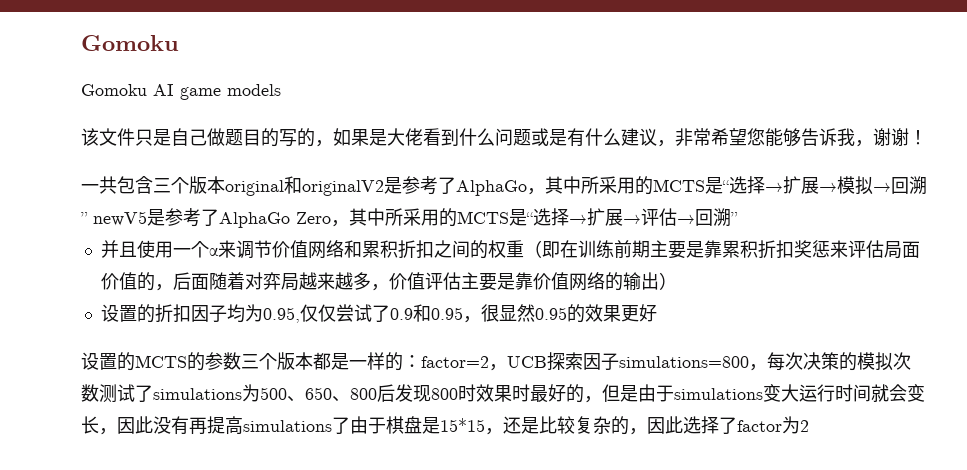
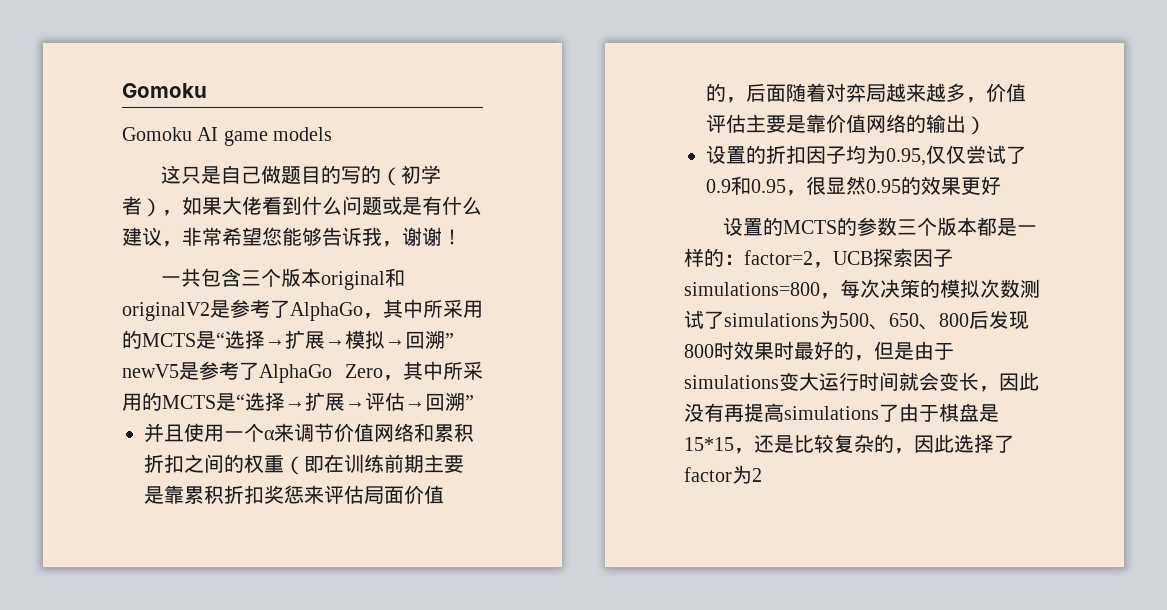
- 该文件只是自己做题目的写的，如果是大佬看到什么问题或是有什么建议，非常希望您能够告诉我，谢谢！
+ 这只是自己做题目的写的（初学者），如果大佬看到什么问题或是有什么建议，非常希望您能够告诉我，谢谢！

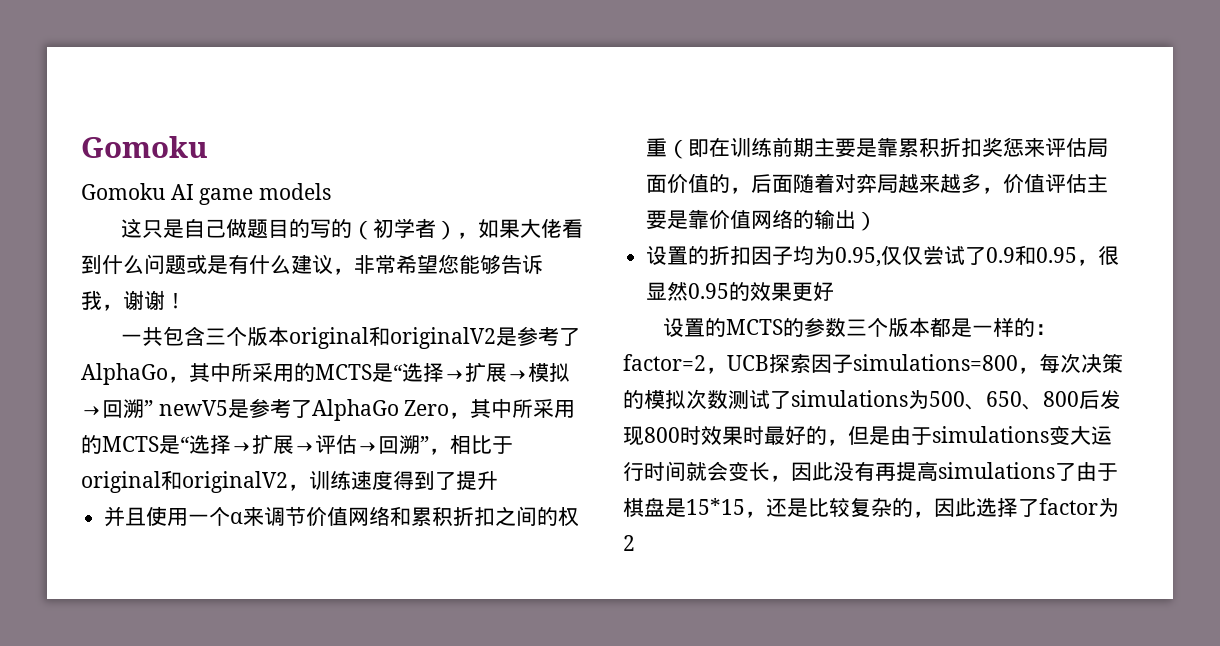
- 一共包含三个版本original和originalV2是参考了AlphaGo，其中所采用的MCTS是“选择→扩展→模拟→回溯” newV5是参考了AlphaGo Zero，其中所采用的MCTS是“选择→扩展→评估→回溯”
+ 一共包含三个版本original和originalV2是参考了AlphaGo，其中所采用的MCTS是“选择→扩展→模拟→回溯” newV5是参考了AlphaGo Zero，其中所采用的MCTS是“选择→扩展→评估→回溯”，相比于original和originalV2，训练速度得到了提升

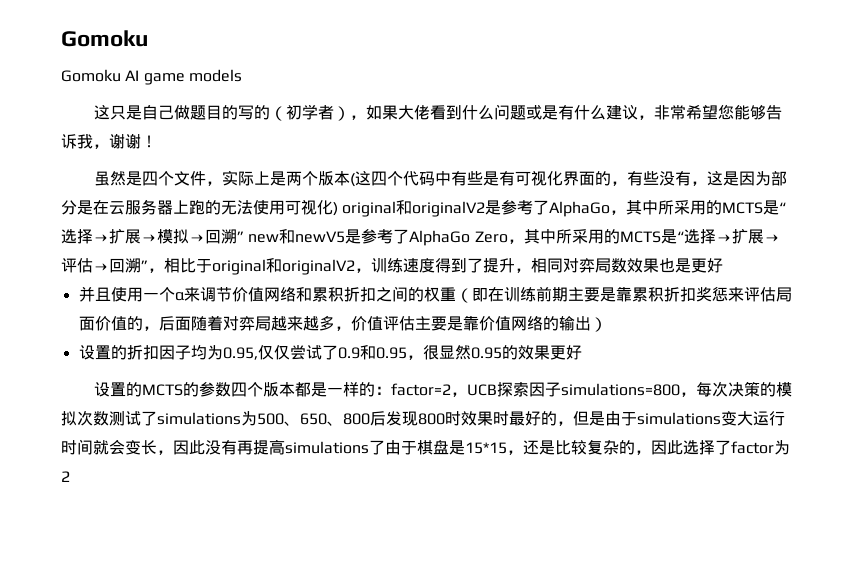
- 一共包含三个版本original和originalV2是参考了AlphaGo，其中所采用的MCTS是“选择→扩展→模拟→回溯” newV5是参考了AlphaGo Zero，其中所采用的MCTS是“选择→扩展→评估→回溯”，相比于original和originalV2，训练速度得到了提升
+ 虽然是四个文件，实际上是两个版本(这四个代码中有些是有可视化界面的，有些没有，这是因为部分是在云服务器上跑的无法使用可视化) original和originalV2是参考了AlphaGo，其中所采用的MCTS是“选择→扩展→模拟→回溯” new和newV5是参考了AlphaGo Zero，其中所采用的MCTS是“选择→扩展→评估→回溯”，相比于original和originalV2，训练速度得到了提升，相同对弈局数效果也是更好
- 设置的MCTS的参数三个版本都是一样的：factor=2，UCB探索因子simulations=800，每次决策的模拟次数测试了simulations为500、650、800后发现800时效果时最好的，但是由于simulations变大运行时间就会变长，因此没有再提高simulations了由于棋盘是15*15，还是比较复杂的，因此选择了factor为2
+ 设置的MCTS的参数四个版本都是一样的：factor=2，UCB探索因子simulations=800，每次决策的模拟次数测试了simulations为500、650、800后发现800时效果时最好的，但是由于simulations变大运行时间就会变长，因此没有再提高simulations了由于棋盘是15*15，还是比较复杂的，因此选择了factor为2

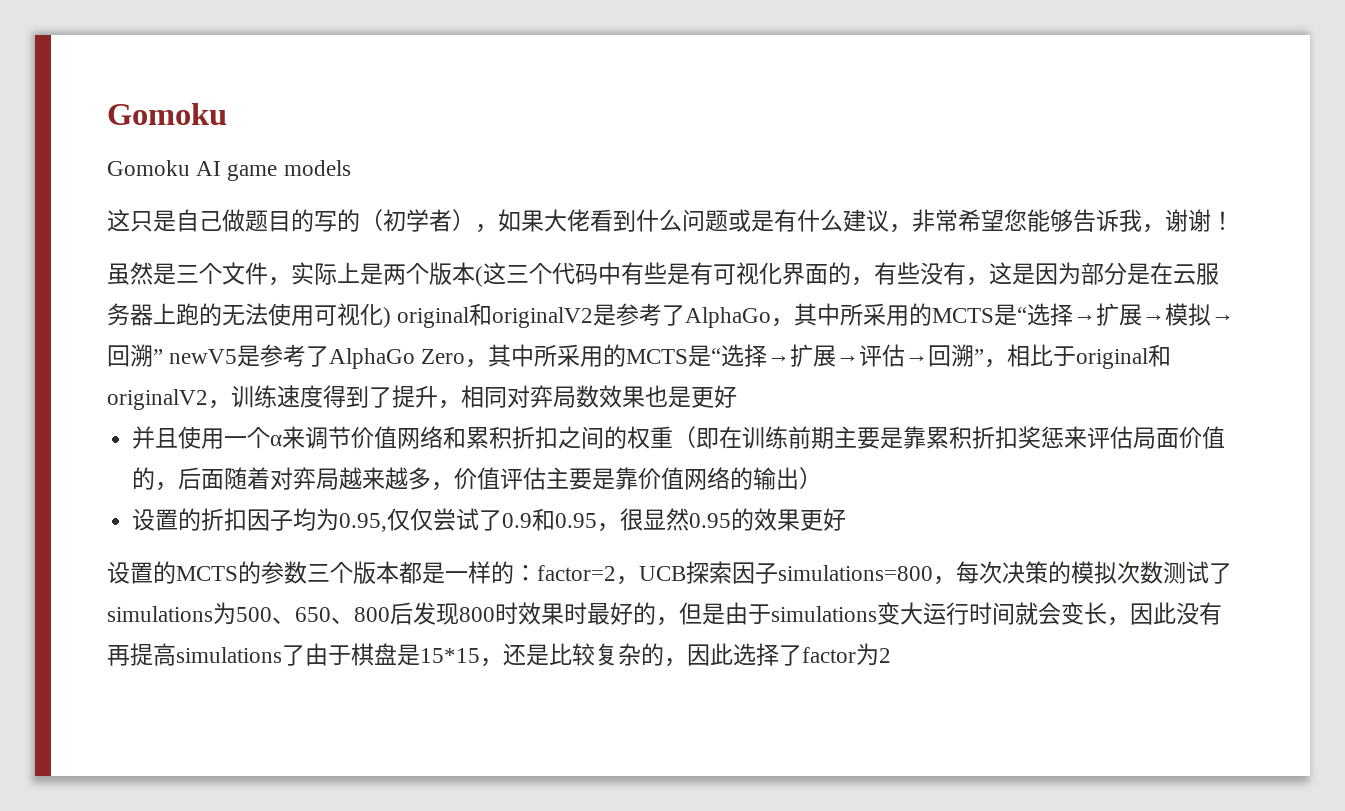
- 虽然是四个文件，实际上是两个版本(这四个代码中有些是有可视化界面的，有些没有，这是因为部分是在云服务器上跑的无法使用可视化) original和originalV2是参考了AlphaGo，其中所采用的MCTS是“选择→扩展→模拟→回溯” new和newV5是参考了AlphaGo Zero，其中所采用的MCTS是“选择→扩展→评估→回溯”，相比于original和originalV2，训练速度得到了提升，相同对弈局数效果也是更好
+ 虽然是三个文件，实际上是两个版本(这三个代码中有些是有可视化界面的，有些没有，这是因为部分是在云服务器上跑的无法使用可视化) original和originalV2是参考了AlphaGo，其中所采用的MCTS是“选择→扩展→模拟→回溯” newV5是参考了AlphaGo Zero，其中所采用的MCTS是“选择→扩展→评估→回溯”，相比于original和originalV2，训练速度得到了提升，相同对弈局数效果也是更好
- 设置的MCTS的参数四个版本都是一样的：factor=2，UCB探索因子simulations=800，每次决策的模拟次数测试了simulations为500、650、800后发现800时效果时最好的，但是由于simulations变大运行时间就会变长，因此没有再提高simulations了由于棋盘是15*15，还是比较复杂的，因此选择了factor为2
+ 设置的MCTS的参数三个版本都是一样的：factor=2，UCB探索因子simulations=800，每次决策的模拟次数测试了simulations为500、650、800后发现800时效果时最好的，但是由于simulations变大运行时间就会变长，因此没有再提高simulations了由于棋盘是15*15，还是比较复杂的，因此选择了factor为2

